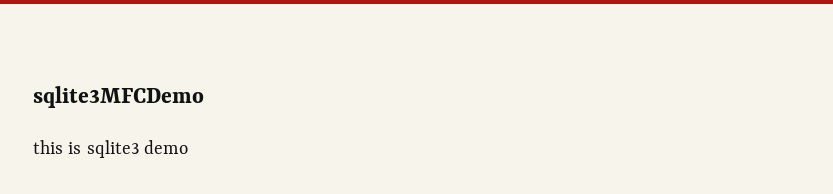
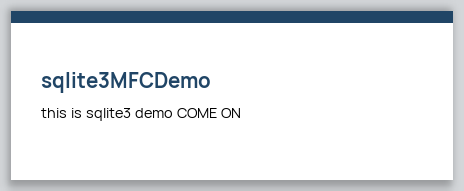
- this is sqlite3 demo
+ this is sqlite3 demo COME ON

